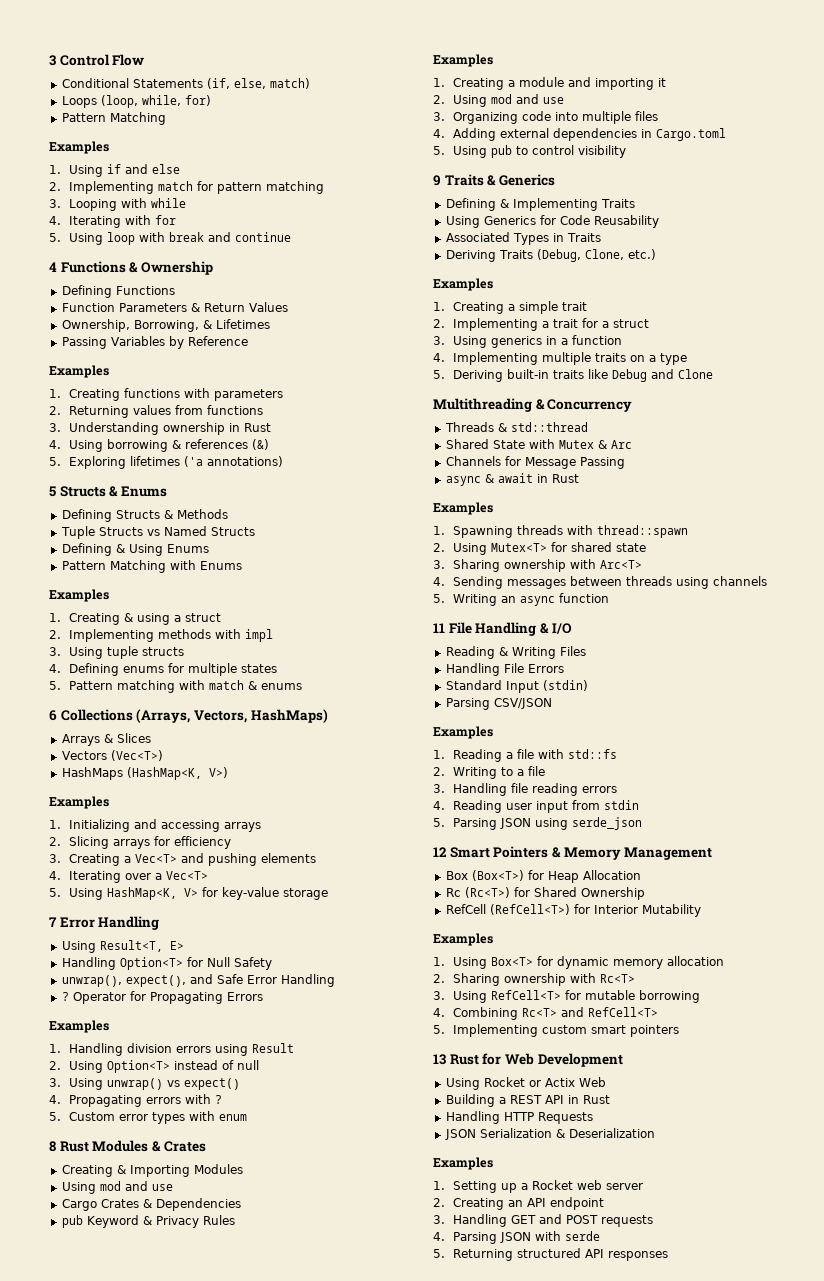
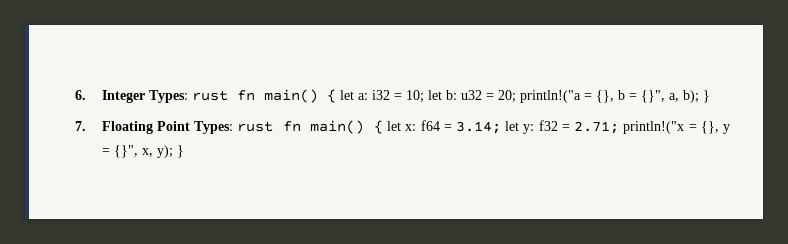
- 3 Control Flow
- Conditional Statements (if, else, match)
- Loops (loop, while, for)
- Pattern Matching
- Examples
- 1. Using if and else
- 2. Implementing match for pattern matching
- 3. Looping with while
- 4. Iterating with for
- 5. Using loop with break and continue
- 4 Functions & Ownership
- Defining Functions
- Function Parameters & Return Values
- Ownership, Borrowing, & Lifetimes
- Passing Variables by Reference
- Examples
- 1. Creating functions with parameters
- 2. Returning values from functions
- 3. Understanding ownership in Rust
- 4. Using borrowing & references (&)
- 5. Exploring lifetimes ('a annotations)
- 5 Structs & Enums
- Defining Structs & Methods
- Tuple Structs vs Named Structs
- Defining & Using Enums
- Pattern Matching with Enums
- Examples
- 1. Creating & using a struct
- 2. Implementing methods with impl
- 3. Using tuple structs
- 4. Defining enums for multiple states
- 5. Pattern matching with match & enums
- 6 Collections (Arrays, Vectors, HashMaps)
- Arrays & Slices
- Vectors (Vec<T>)
- HashMaps (HashMap<K, V>)
- Examples
- 1. Initializing and accessing arrays
- 2. Slicing arrays for efficiency
- 3. Creating a Vec<T> and pushing elements
- 4. Iterating over a Vec<T>
- 5. Using HashMap<K, V> for key-value storage
- 7 Error Handling
- Using Result<T, E>
- Handling Option<T> for Null Safety
- unwrap(), expect(), and Safe Error Handling
- ? Operator for Propagating Errors
- Examples
- 1. Handling division errors using Result
- 2. Using Option<T> instead of null
- 3. Using unwrap() vs expect()
- 4. Propagating errors with ?
- 5. Custom error types with enum
- 8 Rust Modules & Crates
- Creating & Importing Modules
- Using mod and use
- Cargo Crates & Dependencies
- pub Keyword & Privacy Rules
- Examples
- 1. Creating a module and importing it
- 2. Using mod and use
- 3. Organizing code into multiple files
- 4. Adding external dependencies in Cargo.toml
- 5. Using pub to control visibility
- 9 Traits & Generics
- Defining & Implementing Traits
- Using Generics for Code Reusability
- Associated Types in Traits
- Deriving Traits (Debug, Clone, etc.)
- Examples
- 1. Creating a simple trait
- 2. Implementing a trait for a struct
- 3. Using generics in a function
- 4. Implementing multiple traits on a type
- 5. Deriving built-in traits like Debug and Clone
- Multithreading & Concurrency
- Threads & std::thread
- Shared State with Mutex & Arc
- Channels for Message Passing
- async & await in Rust
- Examples
- 1. Spawning threads with thread::spawn
- 2. Using Mutex<T> for shared state
- 3. Sharing ownership with Arc<T>
- 4. Sending messages between threads using channels
- 5. Writing an async function
- 11 File Handling & I/O
- Reading & Writing Files
- Handling File Errors
- Standard Input (stdin)
- Parsing CSV/JSON
- Examples
- 1. Reading a file with std::fs
- 2. Writing to a file
- 3. Handling file reading errors
- 4. Reading user input from stdin
- 5. Parsing JSON using serde_json
- 12 Smart Pointers & Memory Management
- Box (Box<T>) for Heap Allocation
- Rc (Rc<T>) for Shared Ownership
- RefCell (RefCell<T>) for Interior Mutability
- Examples
- 1. Using Box<T> for dynamic memory allocation
- 2. Sharing ownership with Rc<T>
- 3. Using RefCell<T> for mutable borrowing
- 4. Combining Rc<T> and RefCell<T>
- 5. Implementing custom smart pointers
- 13 Rust for Web Development
- Using Rocket or Actix Web
- Building a REST API in Rust
- Handling HTTP Requests
- JSON Serialization & Deserialization
- Examples
- 1. Setting up a Rocket web server
- 2. Creating an API endpoint
- 3. Handling GET and POST requests
- 4. Parsing JSON with serde
- 5. Returning structured API responses
+ 6. Integer Types: rust fn main() { let a: i32 = 10; let b: u32 = 20; println!("a = {}, b = {}", a, b); }
+ 7. Floating Point Types: rust fn main() { let x: f64 = 3.14; let y: f32 = 2.71; println!("x = {}, y = {}", x, y); }

